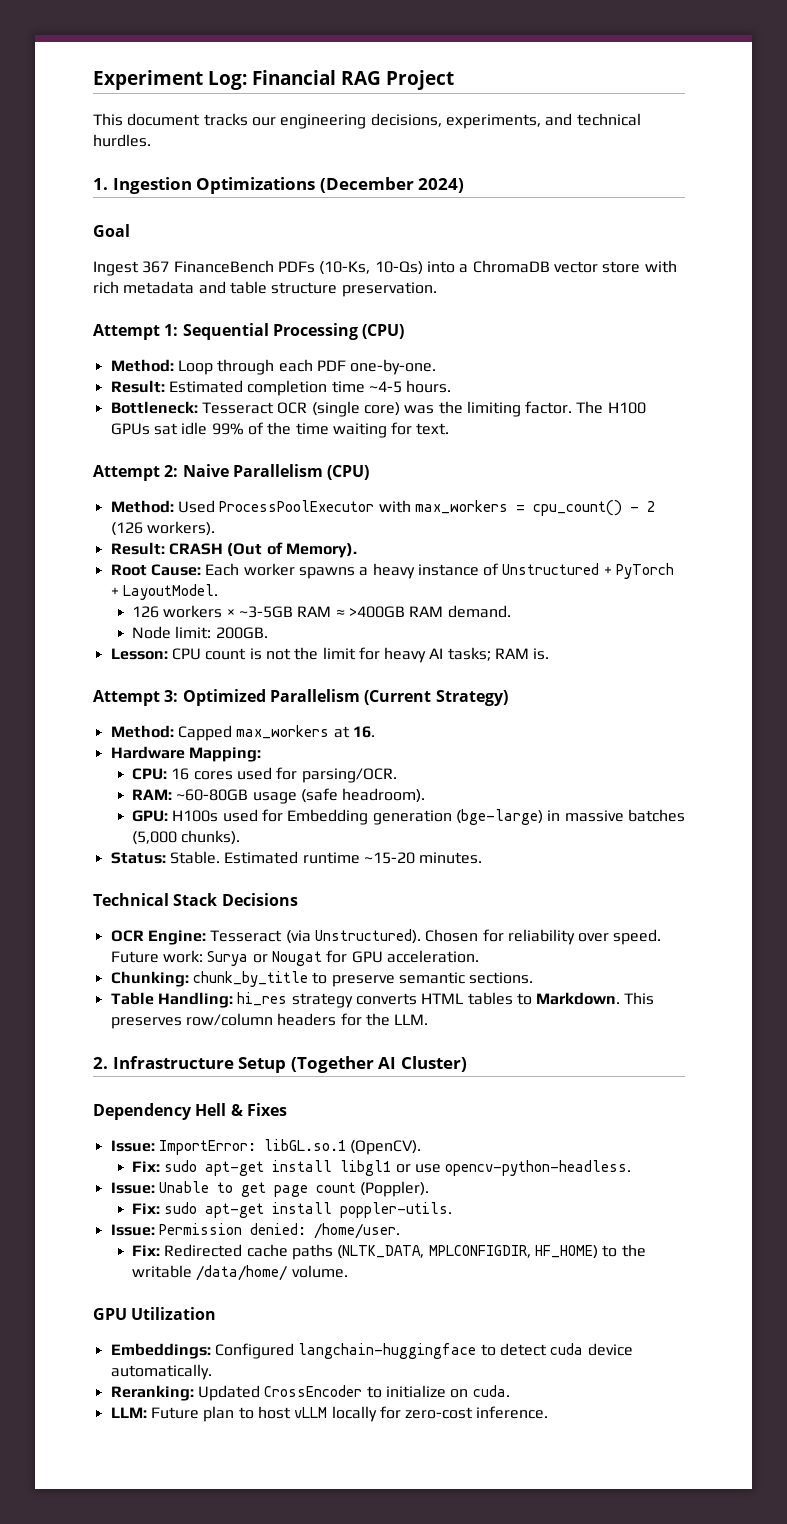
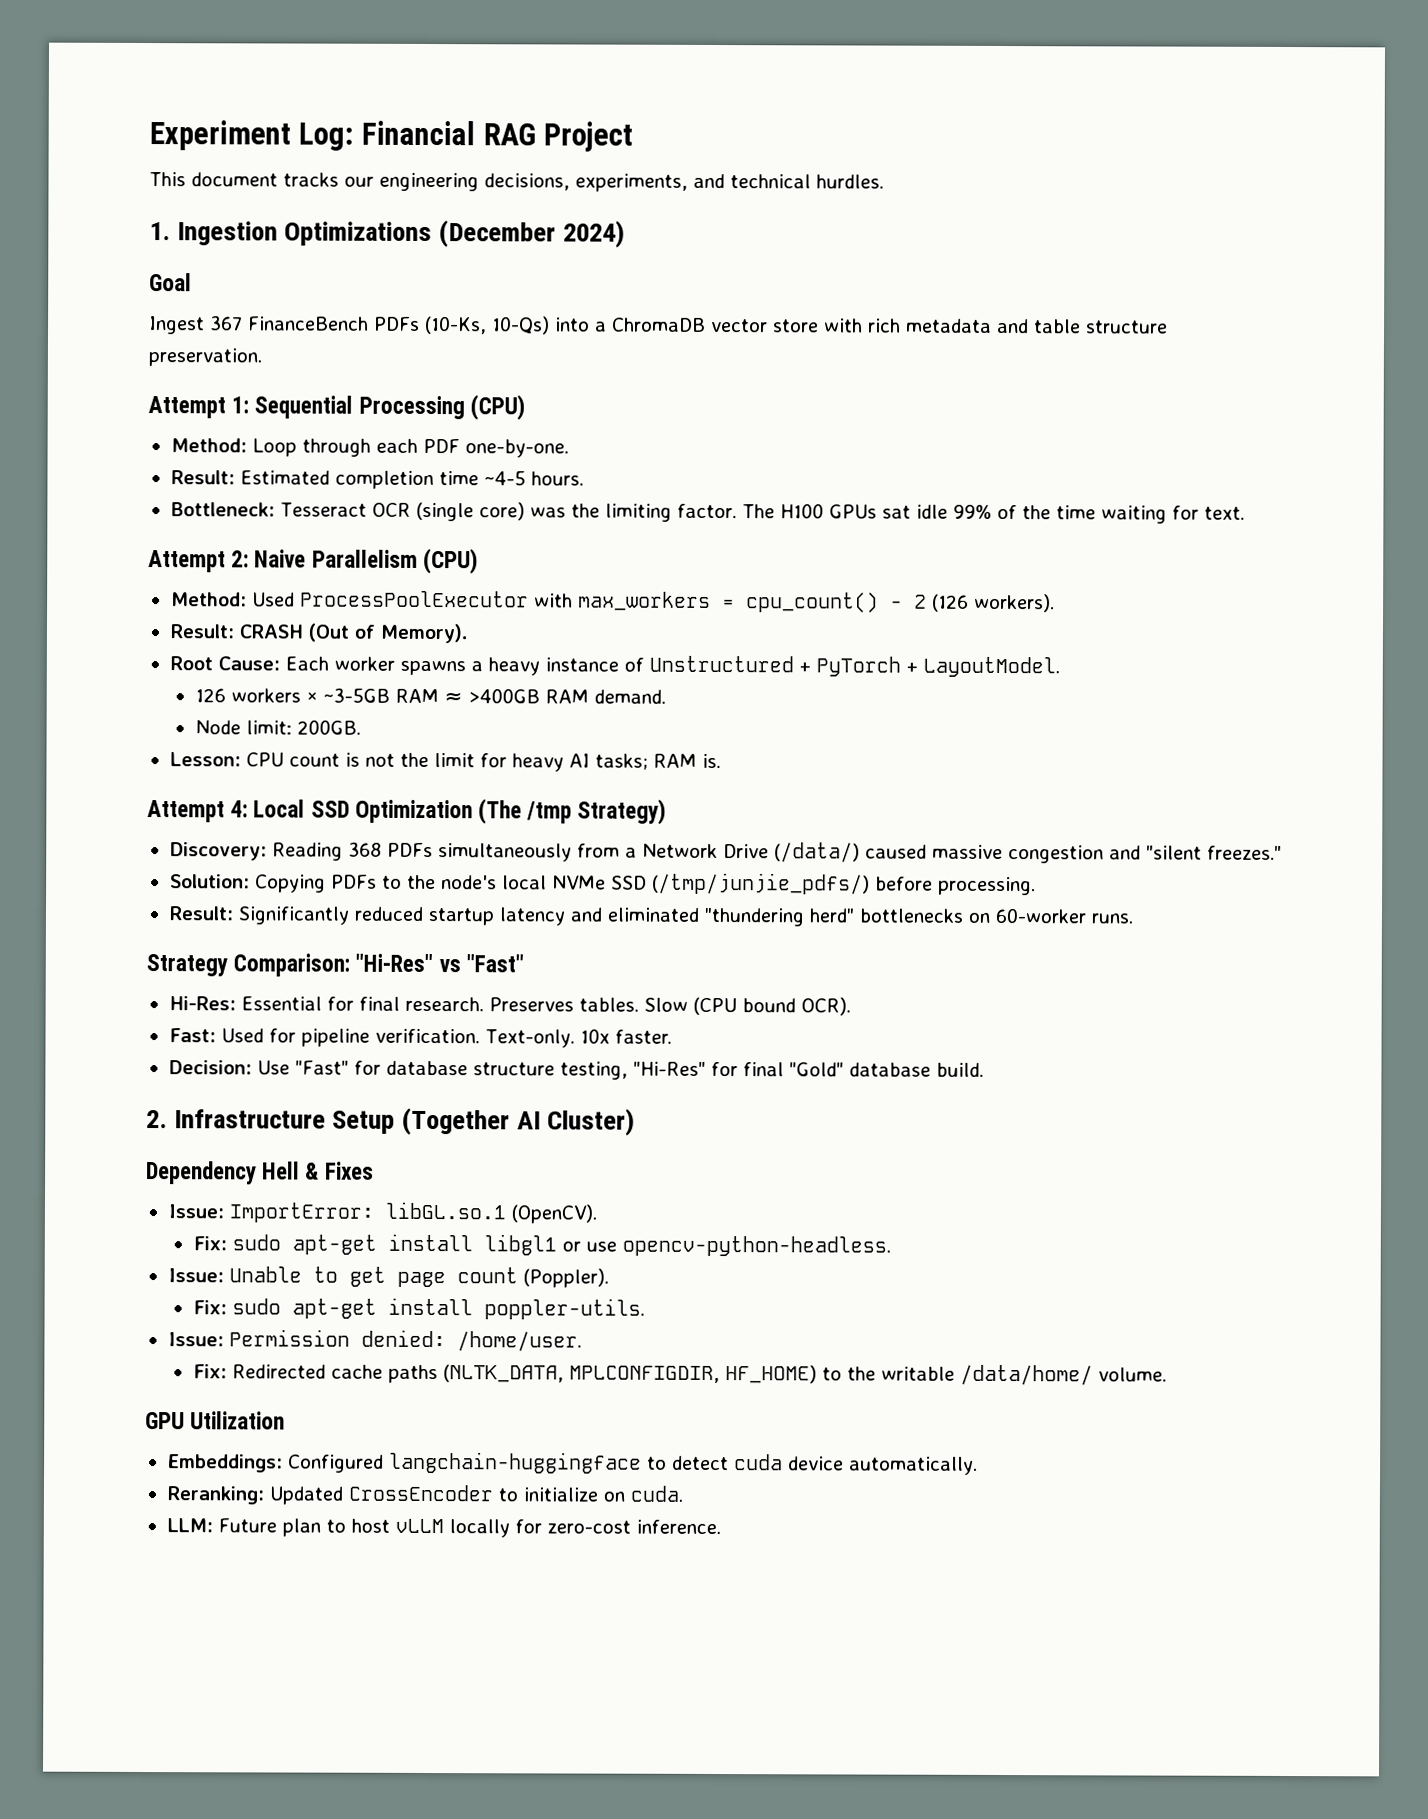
- Attempt 3: Optimized Parallelism (Current Strategy)
- Method: Capped max_workers at 16.
- Hardware Mapping:
- CPU: 16 cores used for parsing/OCR.
- RAM: ~60-80GB usage (safe headroom).
- GPU: H100s used for Embedding generation (bge-large) in massive batches (5,000 chunks).
- Status: Stable. Estimated runtime ~15-20 minutes.
- Technical Stack Decisions
- OCR Engine: Tesseract (via Unstructured). Chosen for reliability over speed. Future work: Surya or Nougat for GPU acceleration.
- Chunking: chunk_by_title to preserve semantic sections.
- Table Handling: hi_res strategy converts HTML tables to Markdown. This preserves row/column headers for the LLM.
+ Attempt 4: Local SSD Optimization (The /tmp Strategy)
+ Discovery: Reading 368 PDFs simultaneously from a Network Drive (/data/) caused massive congestion and "silent freezes."
+ Solution: Copying PDFs to the node's local NVMe SSD (/tmp/junjie_pdfs/) before processing.
+ Result: Significantly reduced startup latency and eliminated "thundering herd" bottlenecks on 60-worker runs.
+ Strategy Comparison: "Hi-Res" vs "Fast"
+ Hi-Res: Essential for final research. Preserves tables. Slow (CPU bound OCR).
+ Fast: Used for pipeline verification. Text-only. 10x faster.
+ Decision: Use "Fast" for database structure testing, "Hi-Res" for final "Gold" database build.

